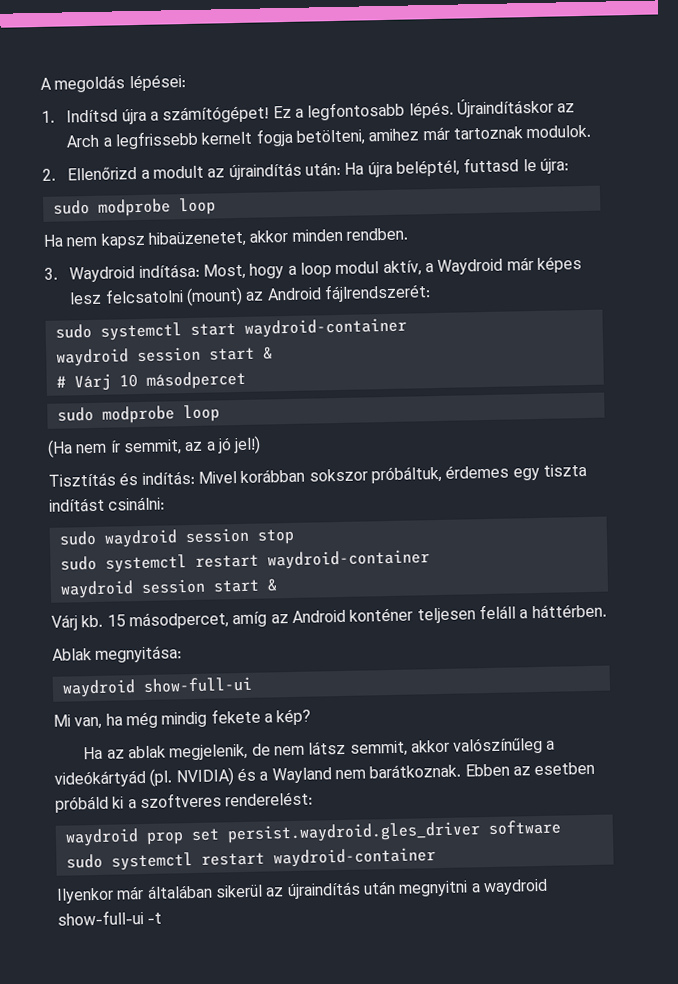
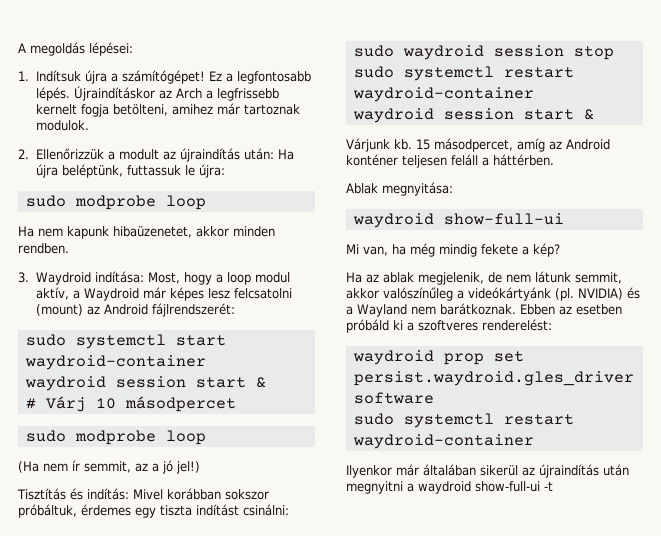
- 1. Indítsd újra a számítógépet!
+ 1. Indítsuk újra a számítógépet!
- 2. Ellenőrizd a modult az újraindítás után: Ha újra beléptél, futtasd le újra:
+ 2. Ellenőrizzük a modult az újraindítás után: Ha újra beléptünk, futtassuk le újra:
- Ha nem kapsz hibaüzenetet, akkor minden rendben.
+ Ha nem kapunk hibaüzenetet, akkor minden rendben.
- Várj kb.
+ Várjunk kb.
- Ha az ablak megjelenik, de nem látsz semmit, akkor valószínűleg a videókártyád (pl.
+ Ha az ablak megjelenik, de nem látunk semmit, akkor valószínűleg a videókártyánk (pl.

